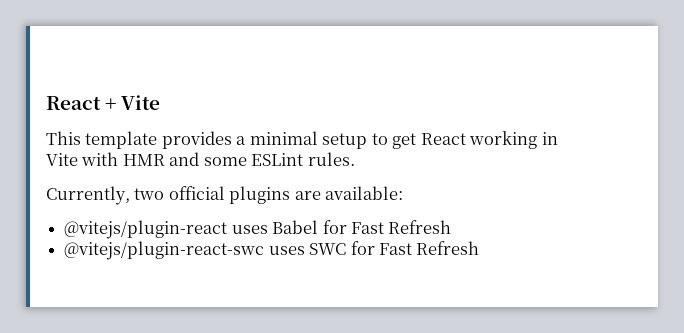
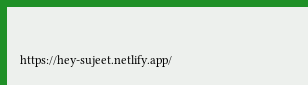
- React + Vite
- This template provides a minimal setup to get React working in Vite with HMR and some ESLint rules.
- Currently, two official plugins are available:
- @vitejs/plugin-react uses Babel for Fast Refresh
- @vitejs/plugin-react-swc uses SWC for Fast Refresh
+ https://hey-sujeet.netlify.app/

